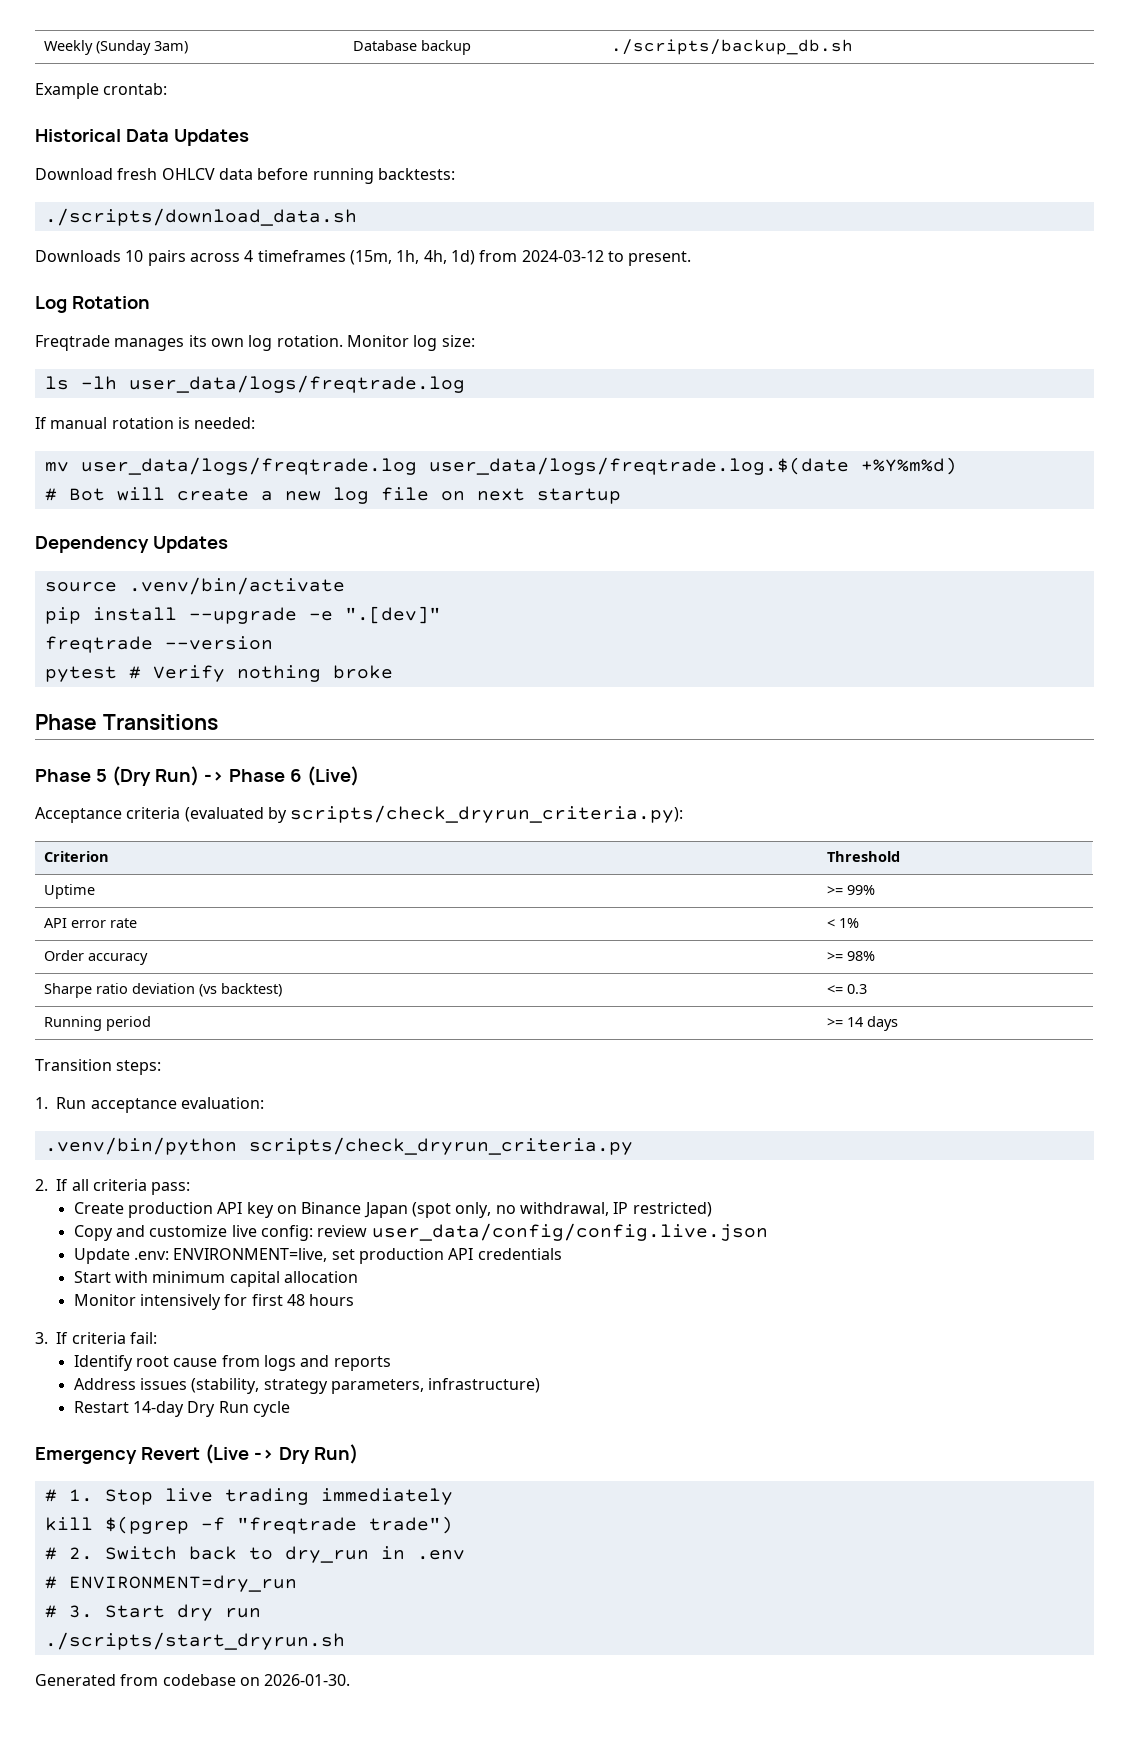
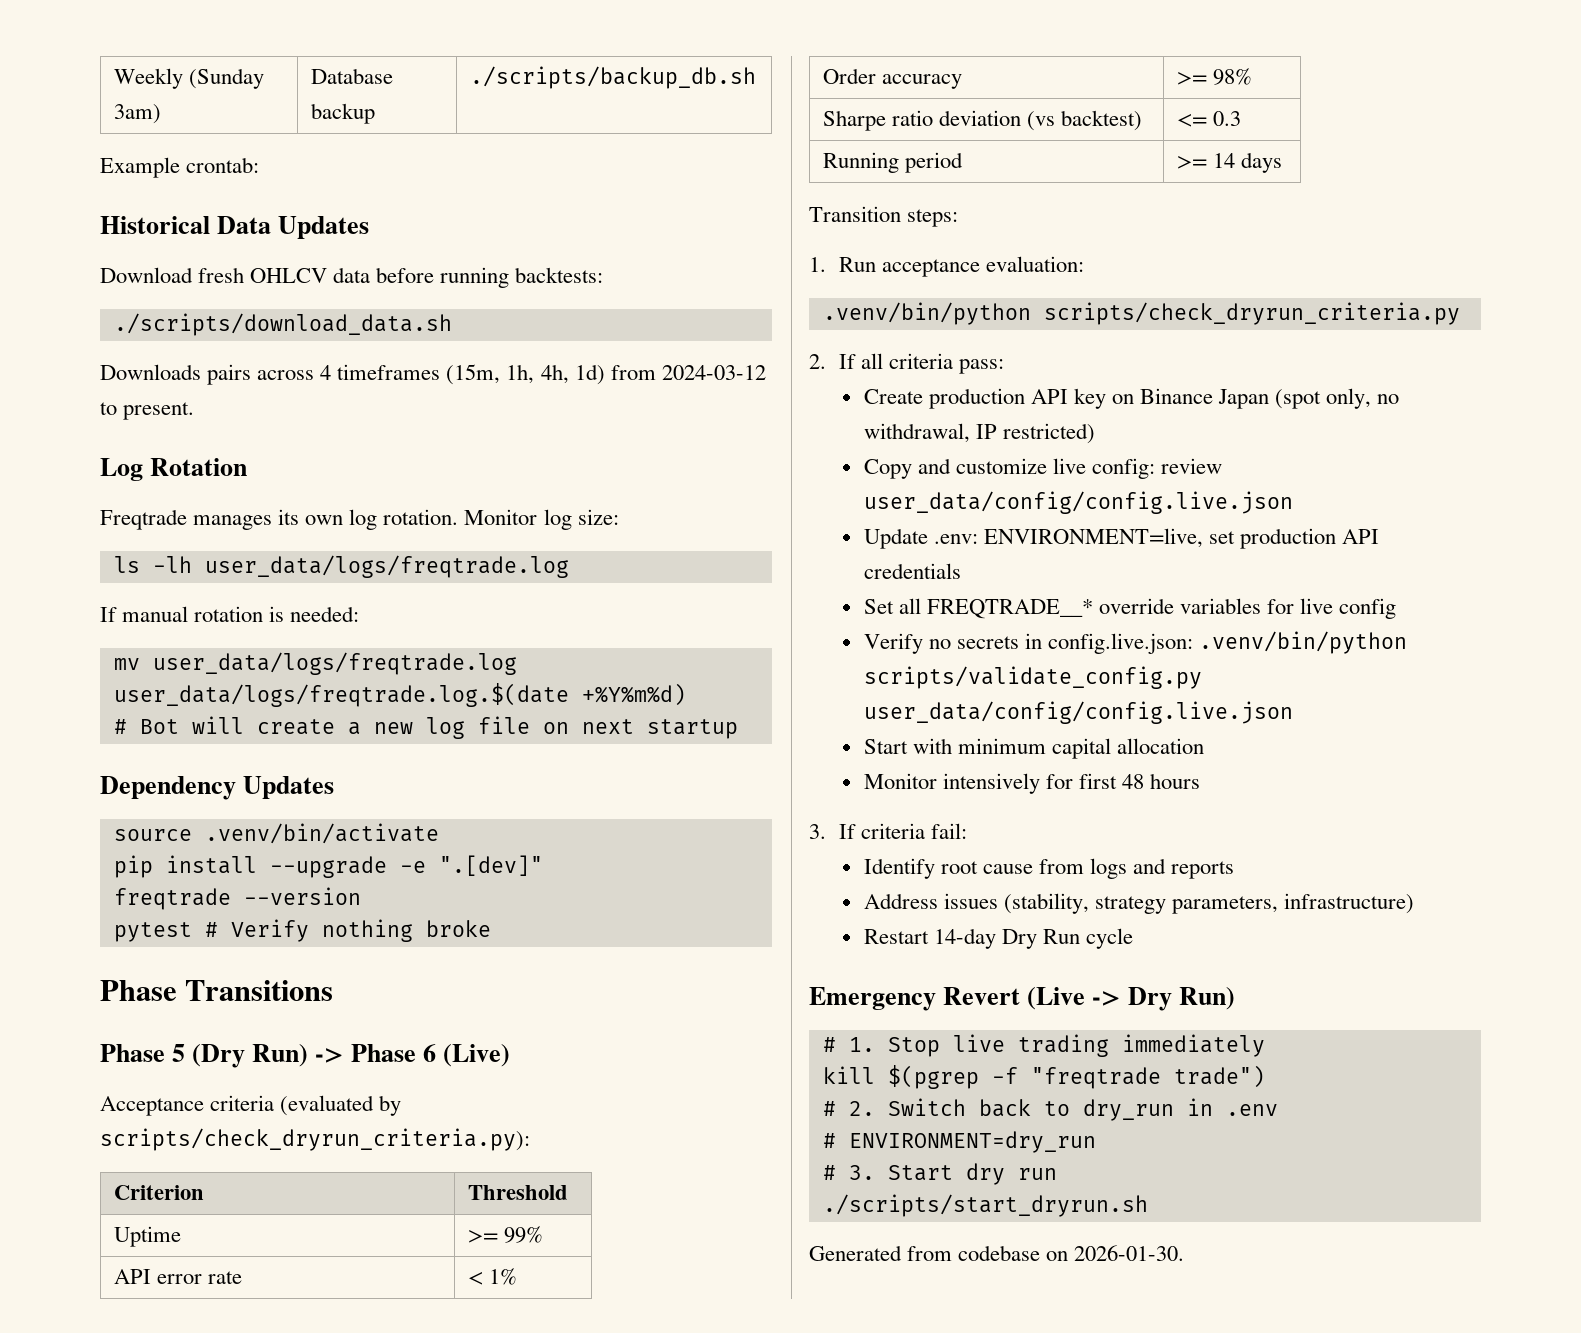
- Downloads 10 pairs across 4 timeframes (15m, 1h, 4h, 1d) from 2024-03-12 to present.
+ Downloads pairs across 4 timeframes (15m, 1h, 4h, 1d) from 2024-03-12 to present.
+ Set all FREQTRADE__* override variables for live config
+ Verify no secrets in config.live.json: .venv/bin/python scripts/validate_config.py user_data/config/config.live.json

